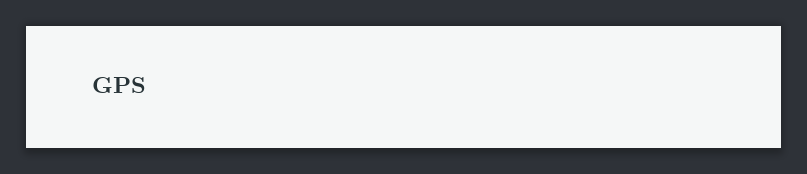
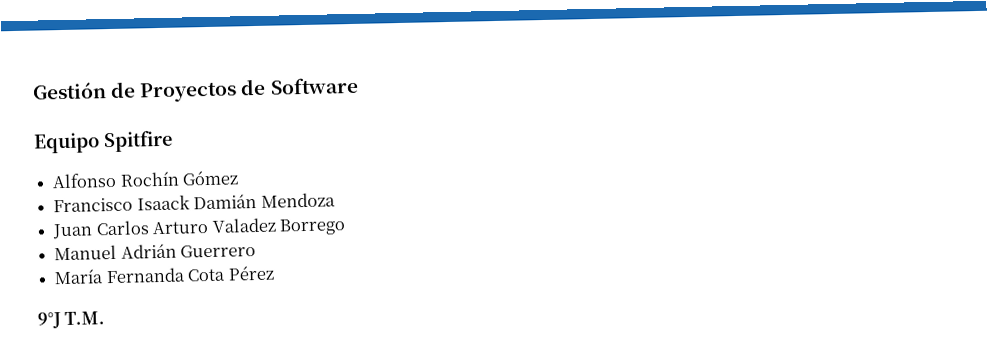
- GPS
+ Gestión de Proyectos de Software
+ Equipo Spitfire
+ Alfonso Rochín Gómez
+ Francisco Isaack Damián Mendoza
+ Juan Carlos Arturo Valadez Borrego
+ Manuel Adrián Guerrero
+ María Fernanda Cota Pérez
+ 9°J T.M.

